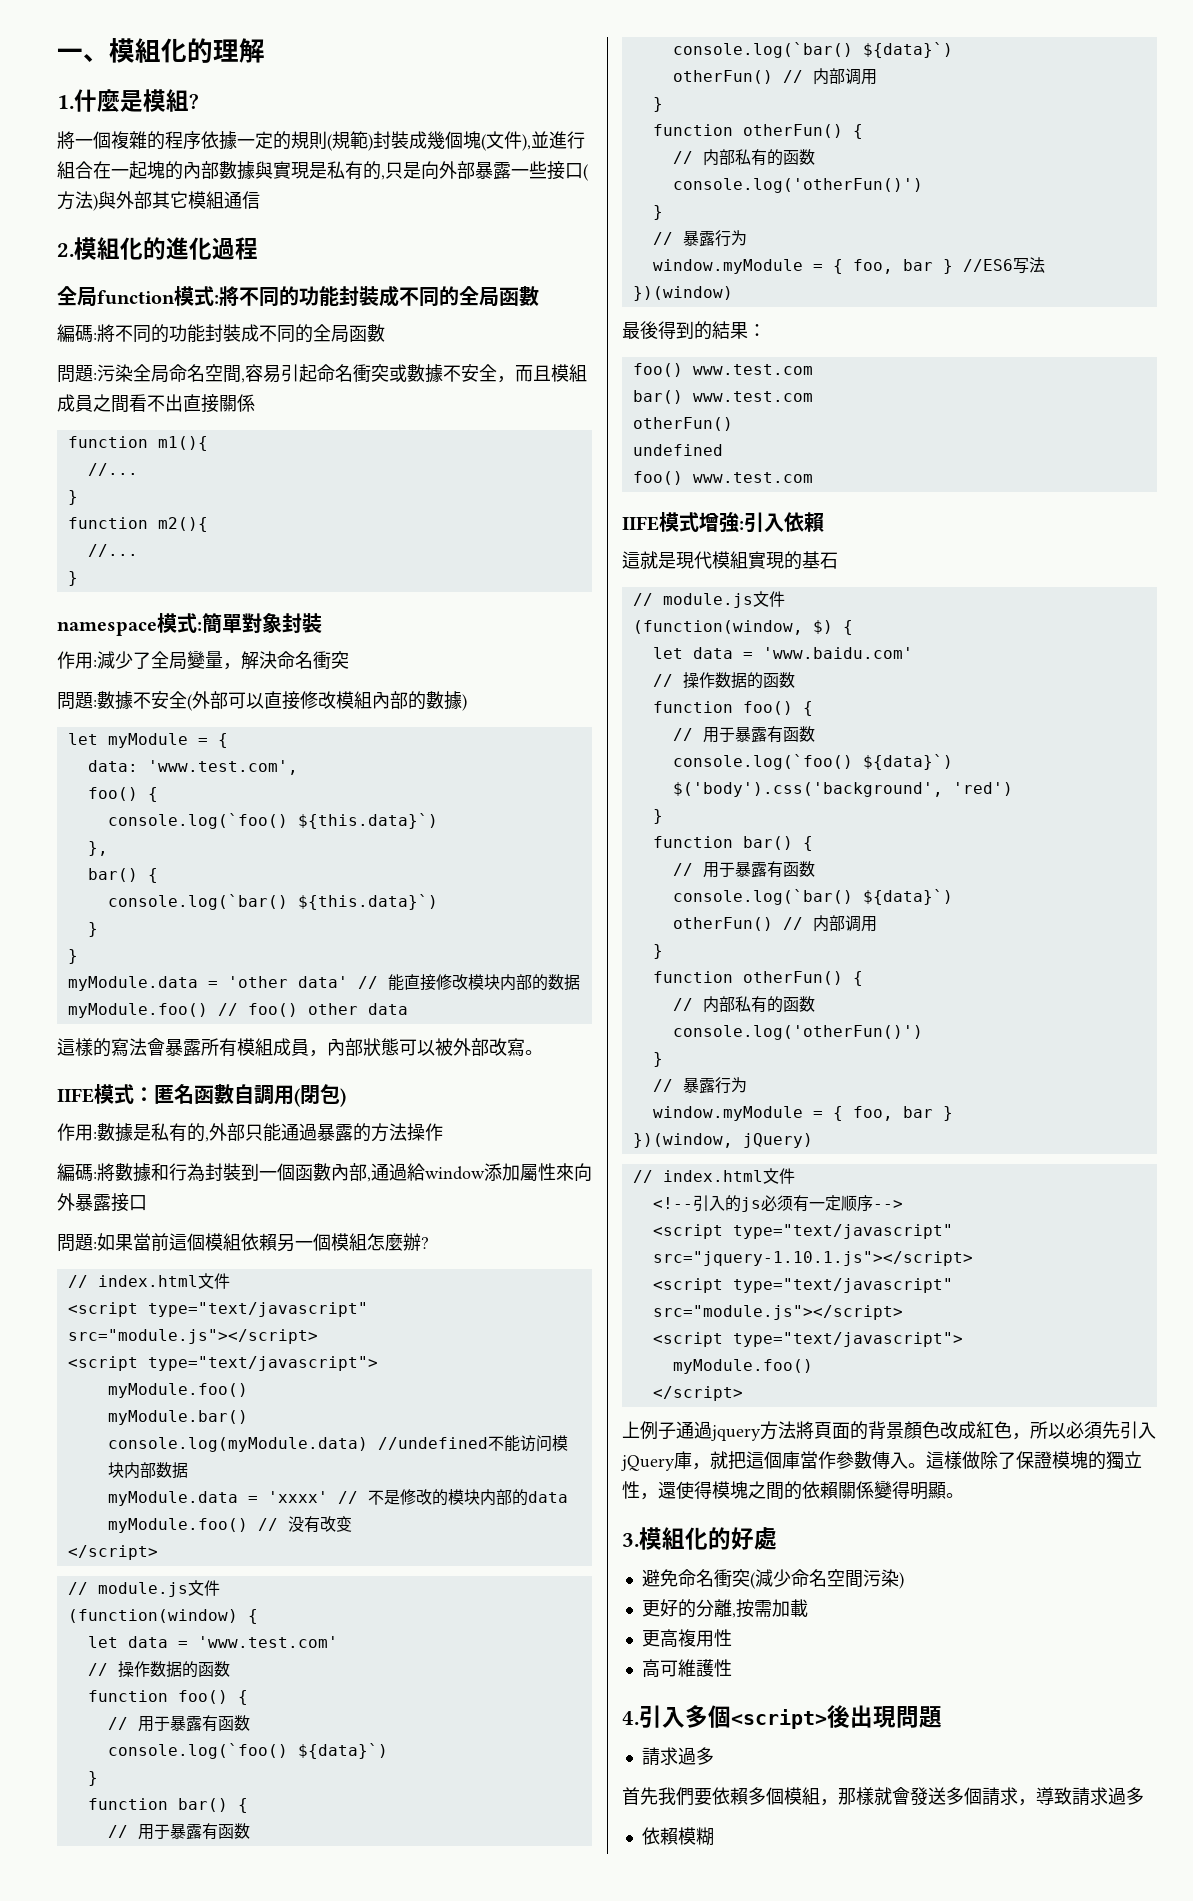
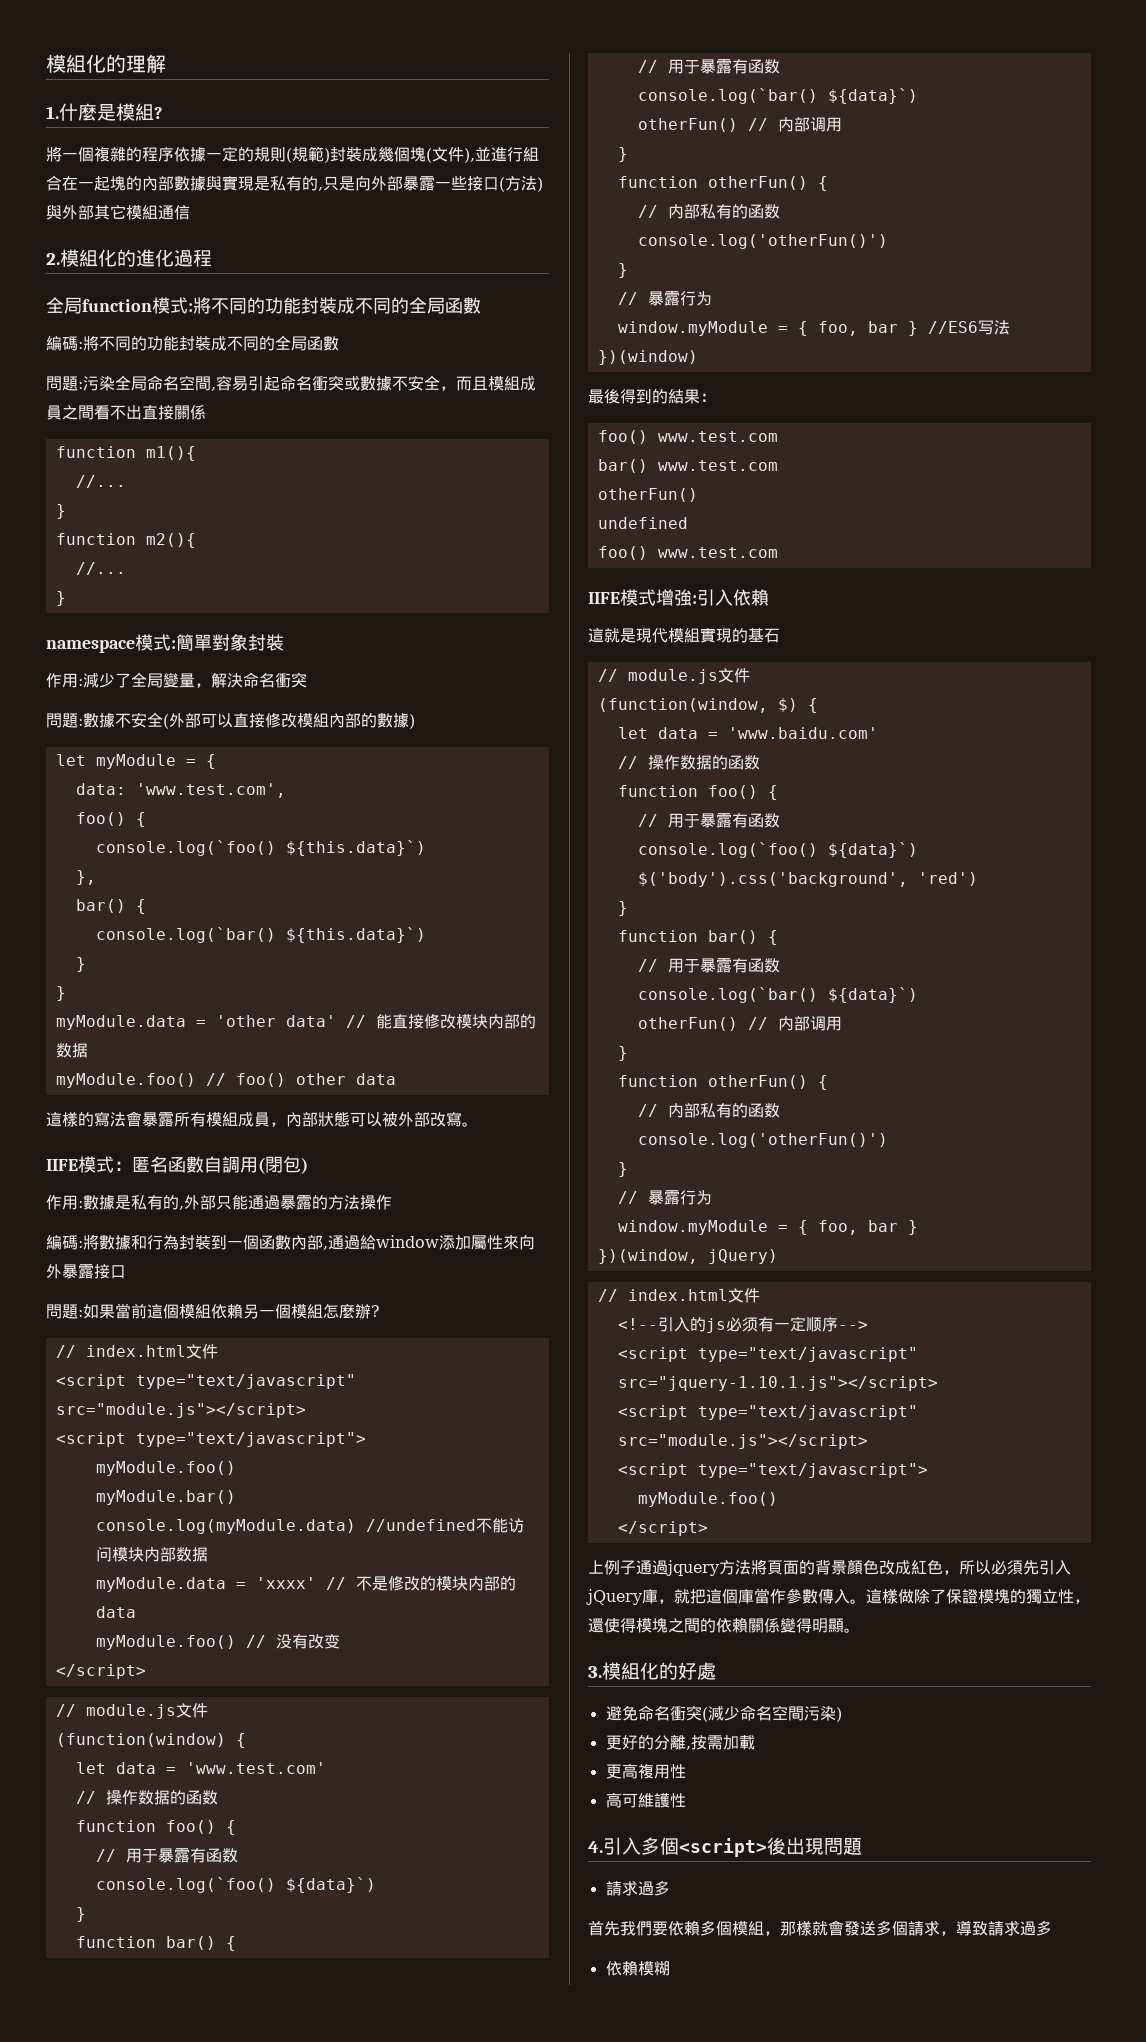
- 一、模組化的理解
+ 模組化的理解

